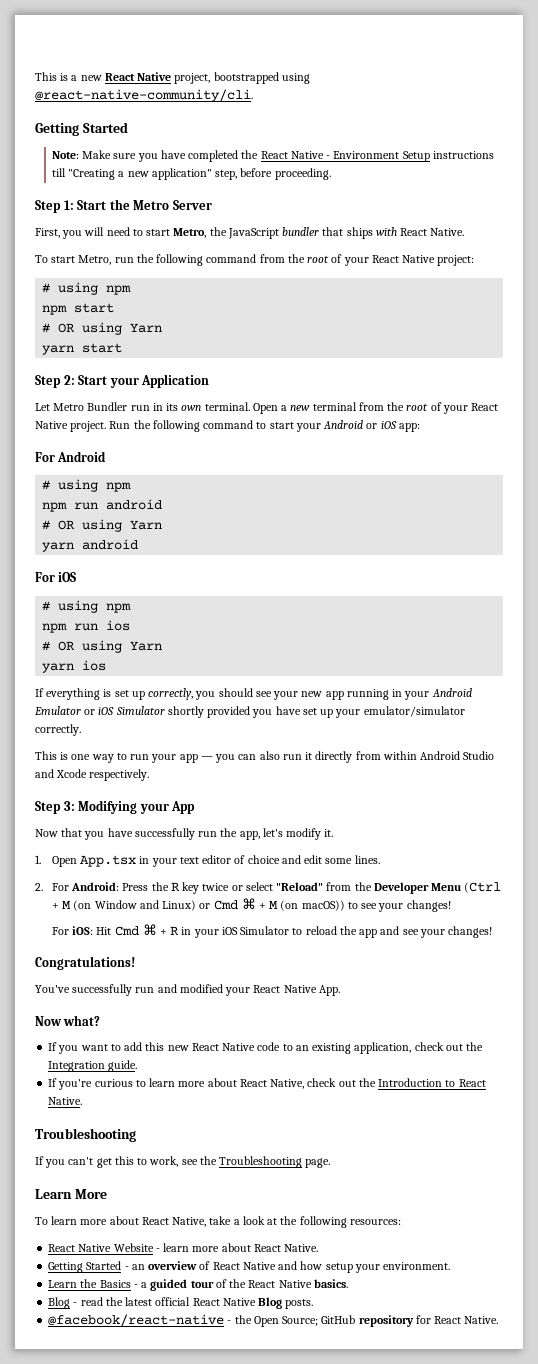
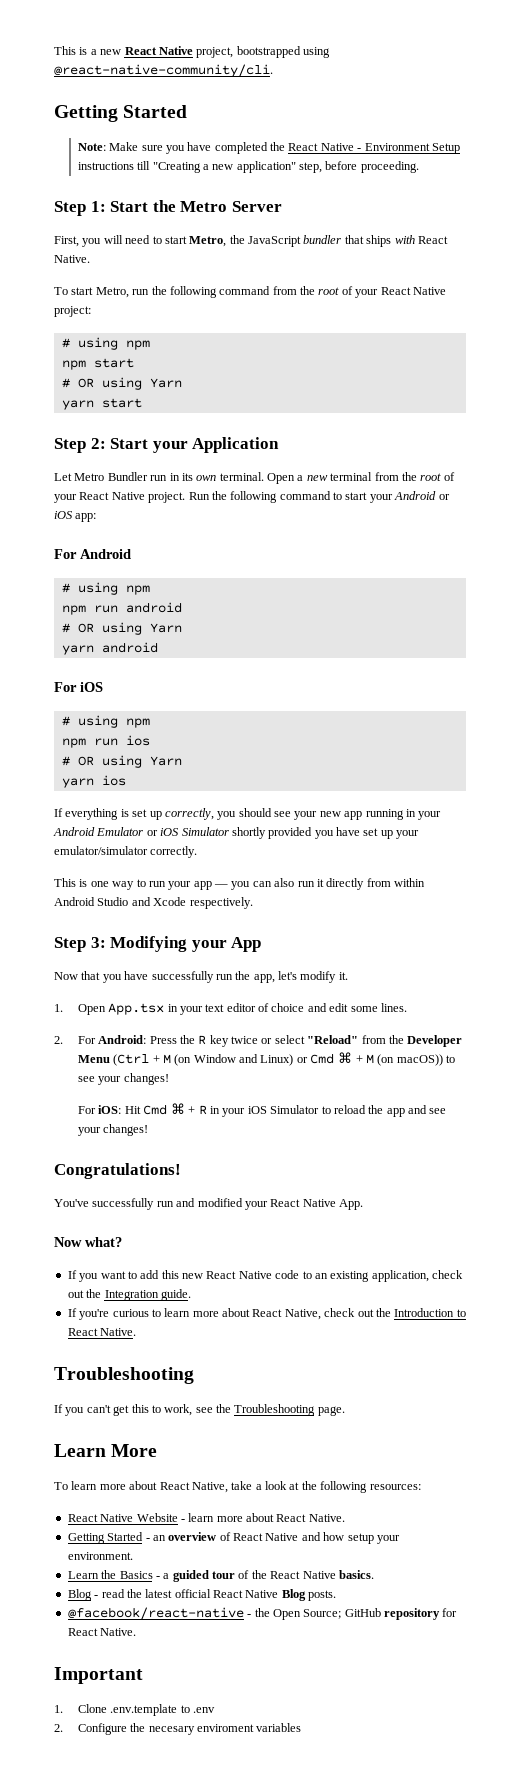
+ Important
+ 1. Clone .env.template to .env
+ 2. Configure the necesary enviroment variables

